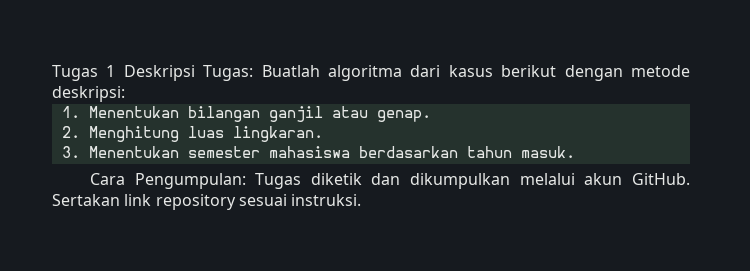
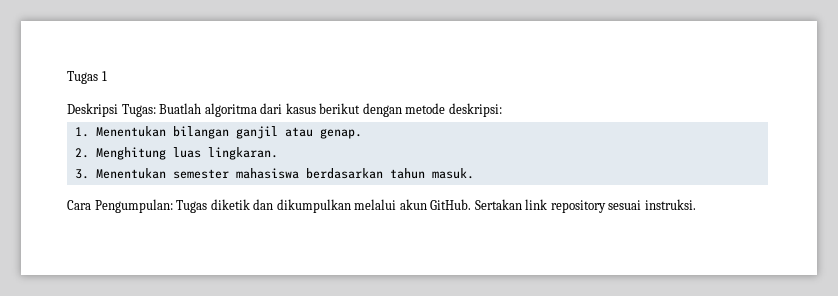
- Tugas 1 Deskripsi Tugas: Buatlah algoritma dari kasus berikut dengan metode deskripsi:
+ Tugas 1
+ Deskripsi Tugas: Buatlah algoritma dari kasus berikut dengan metode deskripsi:

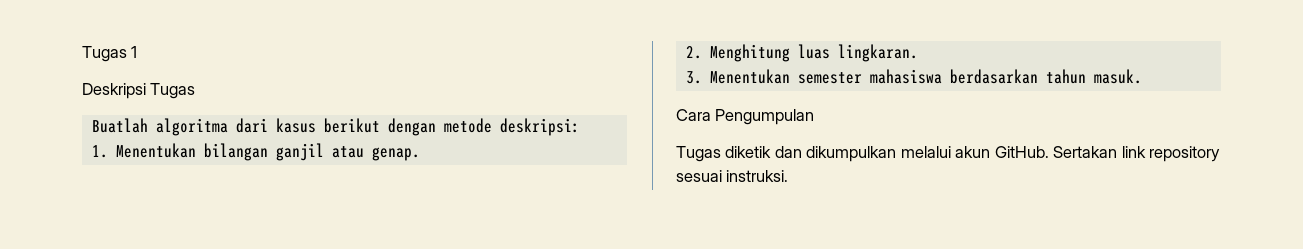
- Deskripsi Tugas: Buatlah algoritma dari kasus berikut dengan metode deskripsi:
+ Deskripsi Tugas
+ Buatlah algoritma dari kasus berikut dengan metode deskripsi:
- Cara Pengumpulan: Tugas diketik dan dikumpulkan melalui akun GitHub.
+ Cara Pengumpulan
+ Tugas diketik dan dikumpulkan melalui akun GitHub.

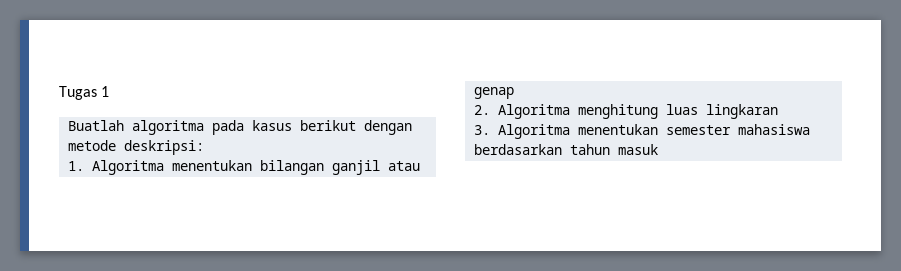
- Deskripsi Tugas
- Buatlah algoritma dari kasus berikut dengan metode deskripsi:
+ Buatlah algoritma pada kasus berikut dengan metode deskripsi:
- 1. Menentukan bilangan ganjil atau genap.
+ 1. Algoritma menentukan bilangan ganjil atau genap
- 2. Menghitung luas lingkaran.
+ 2. Algoritma menghitung luas lingkaran
- 3. Menentukan semester mahasiswa berdasarkan tahun masuk.
- Cara Pengumpulan
- Tugas diketik dan dikumpulkan melalui akun GitHub. Sertakan link repository sesuai instruksi.
+ 3. Algoritma menentukan semester mahasiswa berdasarkan tahun masuk

